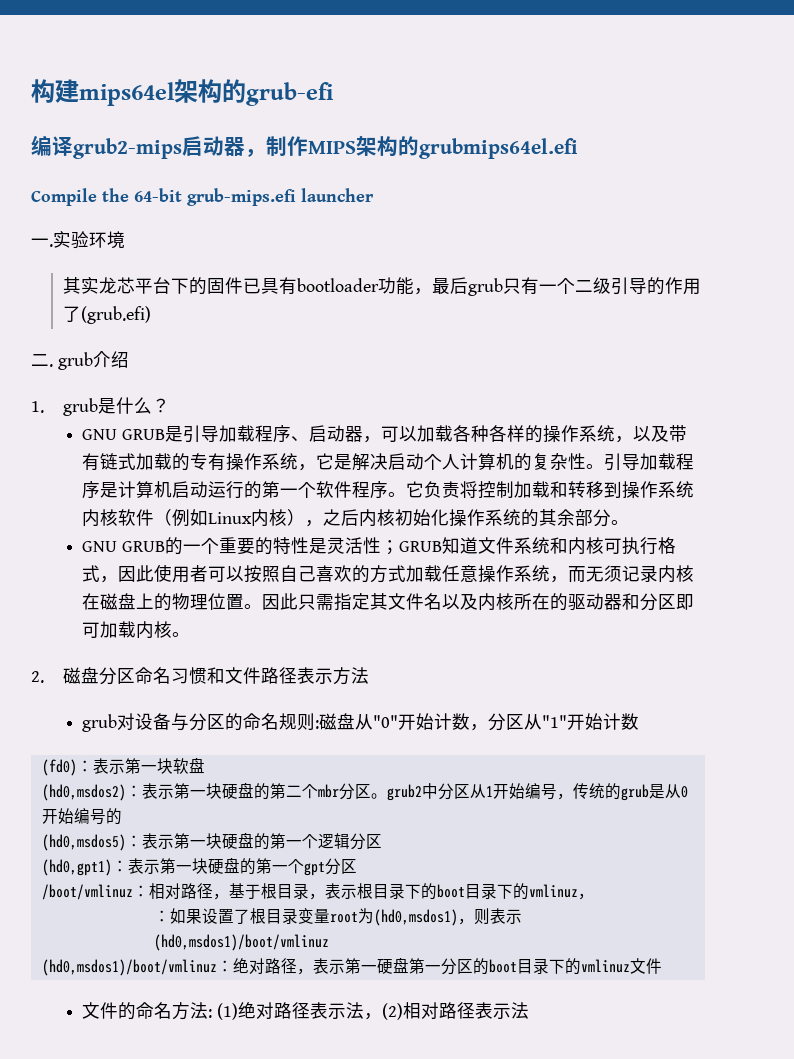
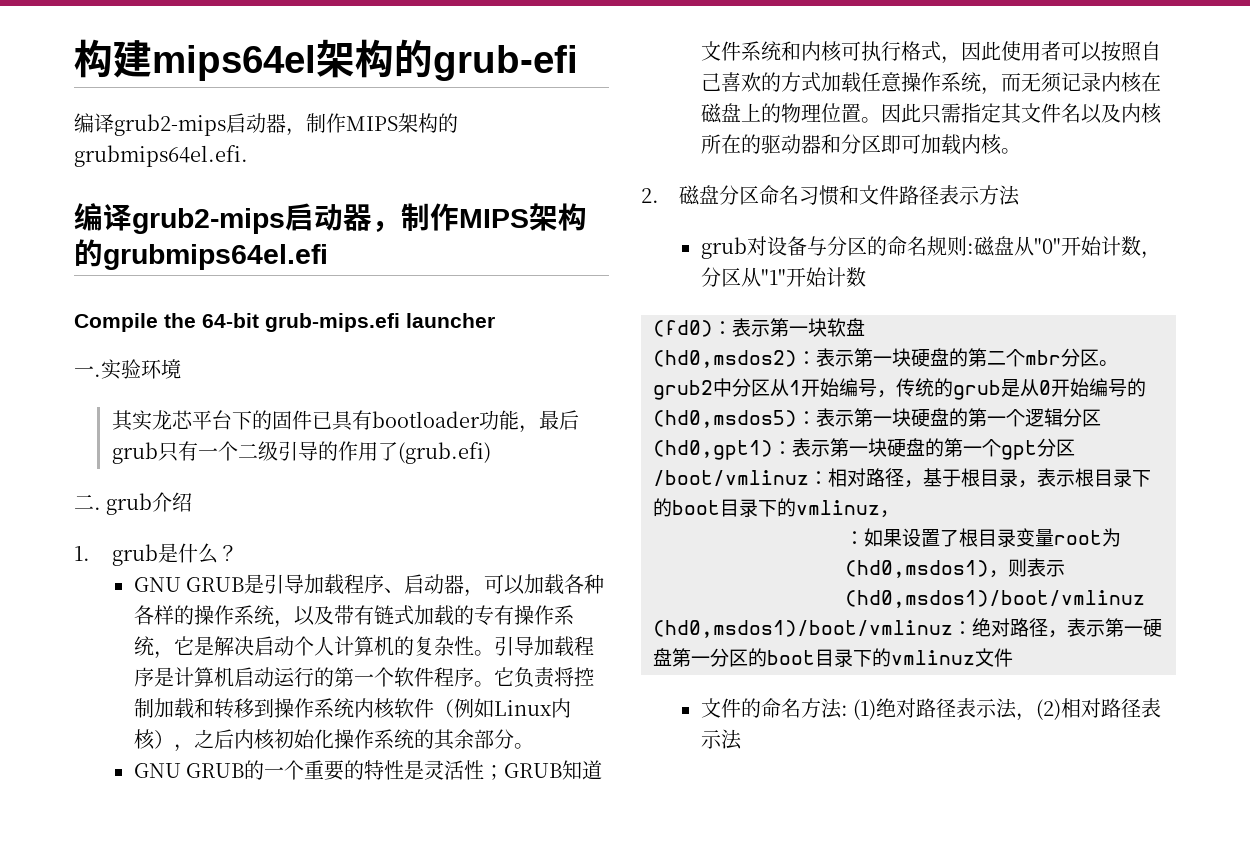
+ 编译grub2-mips启动器，制作MIPS架构的grubmips64el.efi.

